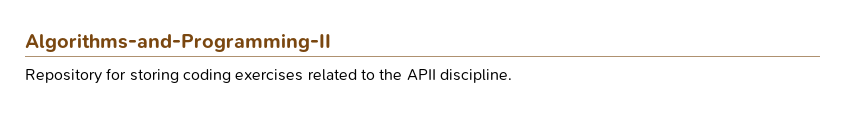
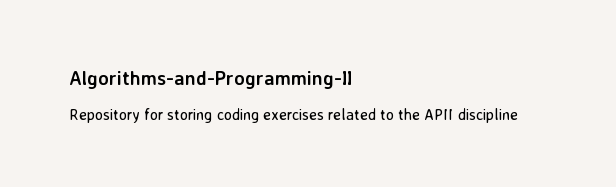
- Repository for storing coding exercises related to the APII discipline.
+ Repository for storing coding exercises related to the APII discipline

